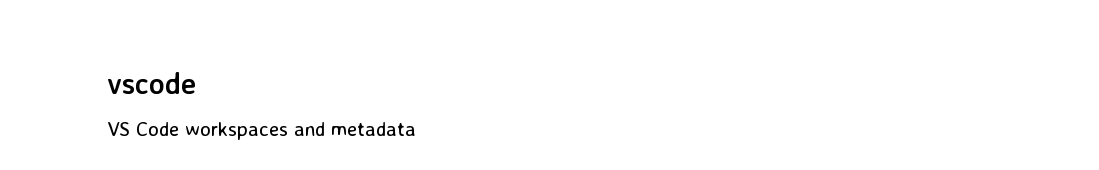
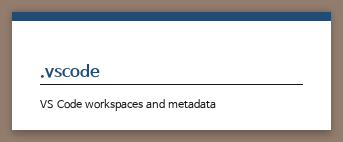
- vscode
+ .vscode

